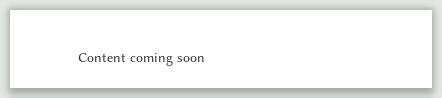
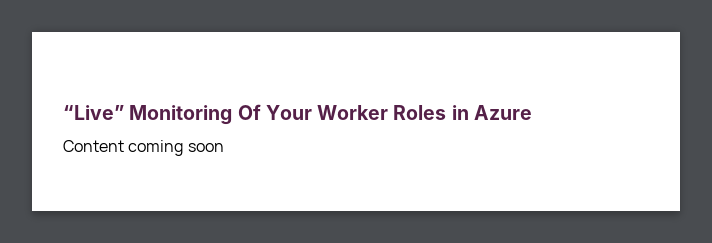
+ “Live” Monitoring Of Your Worker Roles in Azure

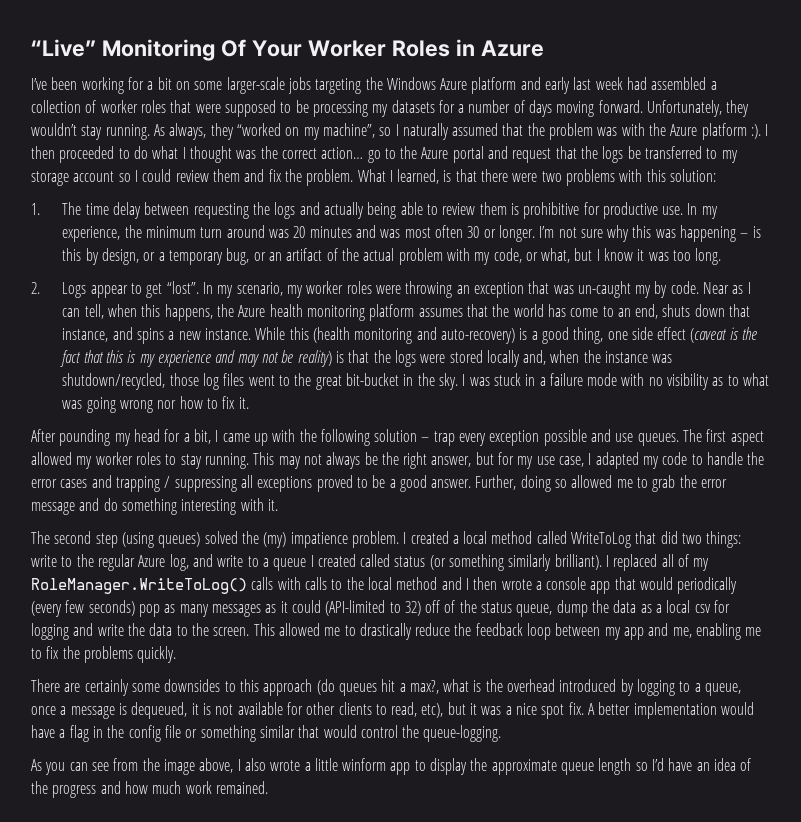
- Content coming soon
+ I’ve been working for a bit on some larger-scale jobs targeting the Windows Azure platform and early last week had assembled a collection of worker roles that were supposed to be processing my datasets for a number of days moving forward. Unfortunately, they wouldn’t stay running. As always, they “worked on my machine”, so I naturally assumed that the problem was with the Azure platform :). I then proceeded to do what I thought was the correct action… go to the Azure portal and request that the logs be transferred to my storage account so I could review them and fix the problem. What I learned, is that there were two problems with this solution:
+ 1. The time delay between requesting the logs and actually being able to review them is prohibitive for productive use. In my experience, the minimum turn around was 20 minutes and was most often 30 or longer. I’m not sure why this was happening – is this by design, or a temporary bug, or an artifact of the actual problem with my code, or what, but I know it was too long.
+ 2. Logs appear to get “lost”. In my scenario, my worker roles were throwing an exception that was un-caught my by code. Near as I can tell, when this happens, the Azure health monitoring platform assumes that the world has come to an end, shuts down that instance, and spins a new instance. While this (health monitoring and auto-recovery) is a good thing, one side effect (caveat is the fact that this is my experience and may not be reality) is that the logs were stored locally and, when the instance was shutdown/recycled, those log files went to the great bit-bucket in the sky. I was stuck in a failure mode with no visibility as to what was going wrong nor how to fix it.
+ After pounding my head for a bit, I came up with the following solution – trap every exception possible and use queues. The first aspect allowed my worker roles to stay running. This may not always be the right answer, but for my use case, I adapted my code to handle the error cases and trapping / suppressing all exceptions proved to be a good answer. Further, doing so allowed me to grab the error message and do something interesting with it.
+ The second step (using queues) solved the (my) impatience problem. I created a local method called WriteToLog that did two things: write to the regular Azure log, and write to a queue I created called status (or something similarly brilliant). I replaced all of my RoleManager.WriteToLog() calls with calls to the local method and I then wrote a console app that would periodically (every few seconds) pop as many messages as it could (API-limited to 32) off of the status queue, dump the data as a local csv for logging and write the data to the screen. This allowed me to drastically reduce the feedback loop between my app and me, enabling me to fix the problems quickly.
+ There are certainly some downsides to this approach (do queues hit a max?, what is the overhead introduced by logging to a queue, once a message is dequeued, it is not available for other clients to read, etc), but it was a nice spot fix. A better implementation would have a flag in the config file or something similar that would control the queue-logging.
+ As you can see from the image above, I also wrote a little winform app to display the approximate queue length so I’d have an idea of the progress and how much work remained.

